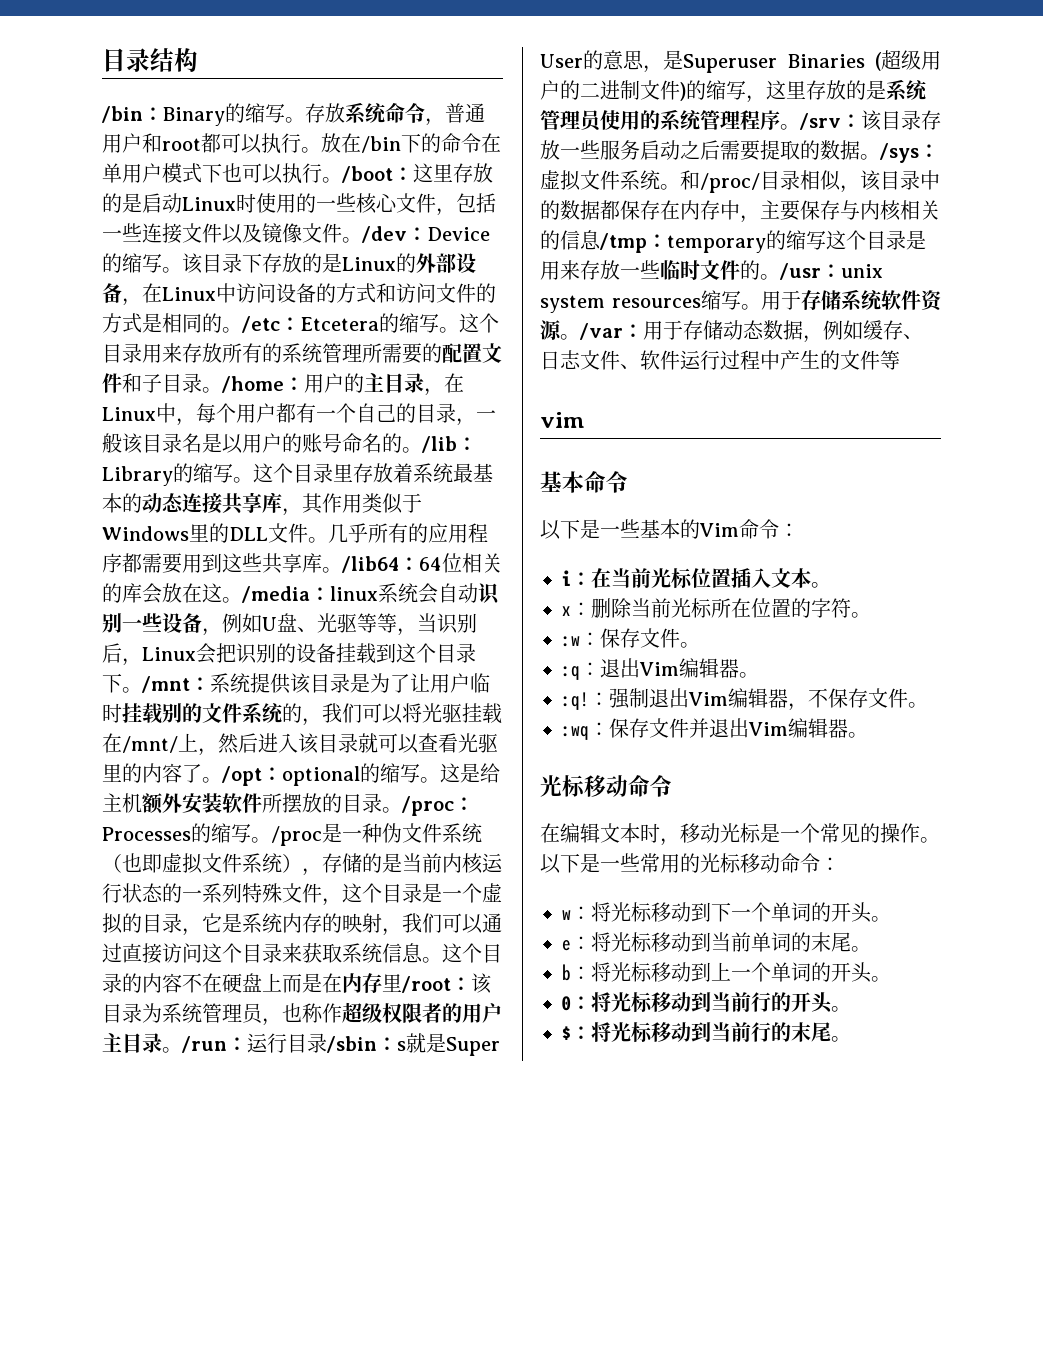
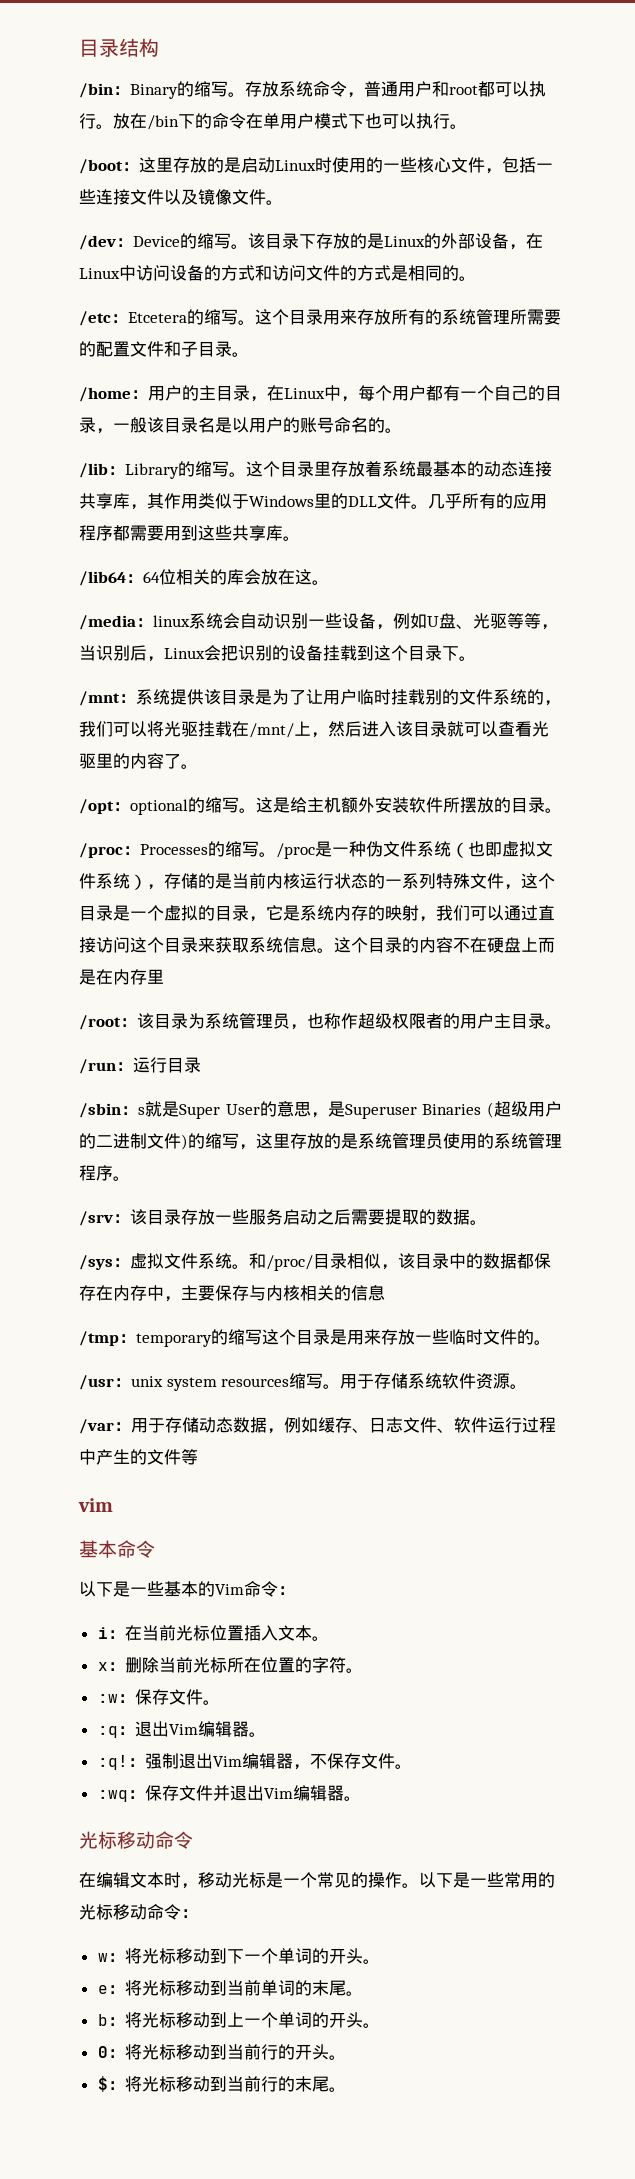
- 放在/bin下的命令在单用户模式下也可以执行。/boot：这里存放的是启动Linux时使用的一些核心文件，包括一些连接文件以及镜像文件。/dev：Device的缩写。
+ 放在/bin下的命令在单用户模式下也可以执行。
+ /boot：这里存放的是启动Linux时使用的一些核心文件，包括一些连接文件以及镜像文件。
+ /dev：Device的缩写。
- 该目录下存放的是Linux的外部设备，在Linux中访问设备的方式和访问文件的方式是相同的。/etc：Etcetera的缩写。
+ 该目录下存放的是Linux的外部设备，在Linux中访问设备的方式和访问文件的方式是相同的。
+ /etc：Etcetera的缩写。
- 这个目录用来存放所有的系统管理所需要的配置文件和子目录。/home：用户的主目录，在Linux中，每个用户都有一个自己的目录，一般该目录名是以用户的账号命名的。/lib：Library的缩写。
+ 这个目录用来存放所有的系统管理所需要的配置文件和子目录。
+ /home：用户的主目录，在Linux中，每个用户都有一个自己的目录，一般该目录名是以用户的账号命名的。
+ /lib：Library的缩写。
- 几乎所有的应用程序都需要用到这些共享库。/lib64：
+ 几乎所有的应用程序都需要用到这些共享库。
+ /lib64：
- 64位相关的库会放在这。/media：
+ 64位相关的库会放在这。
+ /media：
- linux系统会自动识别一些设备，例如U盘、光驱等等，当识别后，Linux会把识别的设备挂载到这个目录下。/mnt：
+ linux系统会自动识别一些设备，例如U盘、光驱等等，当识别后，Linux会把识别的设备挂载到这个目录下。
+ /mnt：
- 系统提供该目录是为了让用户临时挂载别的文件系统的，我们可以将光驱挂载在/mnt/上，然后进入该目录就可以查看光驱里的内容了。/opt：
+ 系统提供该目录是为了让用户临时挂载别的文件系统的，我们可以将光驱挂载在/mnt/上，然后进入该目录就可以查看光驱里的内容了。
+ /opt：
- 这是给主机额外安装软件所摆放的目录。/proc：Processes的缩写。
+ 这是给主机额外安装软件所摆放的目录。
+ /proc：Processes的缩写。
- 这个目录的内容不在硬盘上而是在内存里/root：
+ 这个目录的内容不在硬盘上而是在内存里
+ /root：
- 该目录为系统管理员，也称作超级权限者的用户主目录。/run：
+ 该目录为系统管理员，也称作超级权限者的用户主目录。
+ /run：
- 运行目录/sbin：
+ 运行目录
+ /sbin：
- s就是Super User的意思，是Superuser Binaries (超级用户的二进制文件)的缩写，这里存放的是系统管理员使用的系统管理程序。/srv：
+ s就是Super User的意思，是Superuser Binaries (超级用户的二进制文件)的缩写，这里存放的是系统管理员使用的系统管理程序。
+ /srv：
- 该目录存放一些服务启动之后需要提取的数据。/sys：
+ 该目录存放一些服务启动之后需要提取的数据。
+ /sys：
- 和/proc/目录相似，该目录中的数据都保存在内存中，主要保存与内核相关的信息/tmp：temporary的缩写这个目录是用来存放一些临时文件的。/usr：unix system resources缩写。
+ 和/proc/目录相似，该目录中的数据都保存在内存中，主要保存与内核相关的信息
+ /tmp：temporary的缩写这个目录是用来存放一些临时文件的。
+ /usr：unix system resources缩写。
- 用于存储系统软件资源。/var：用于存储动态数据，例如缓存、日志文件、软件运行过程中产生的文件等
+ 用于存储系统软件资源。
+ /var：用于存储动态数据，例如缓存、日志文件、软件运行过程中产生的文件等

